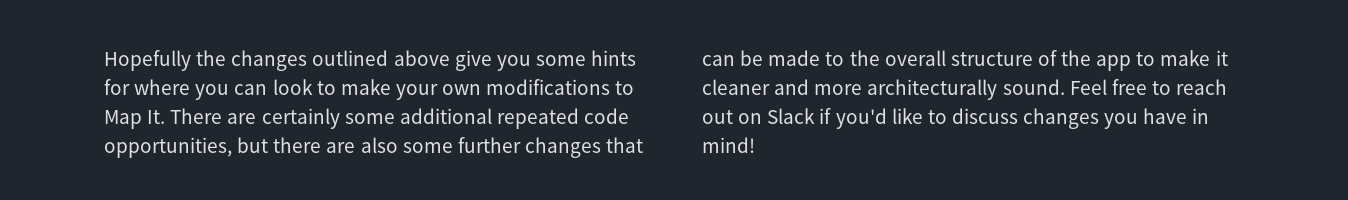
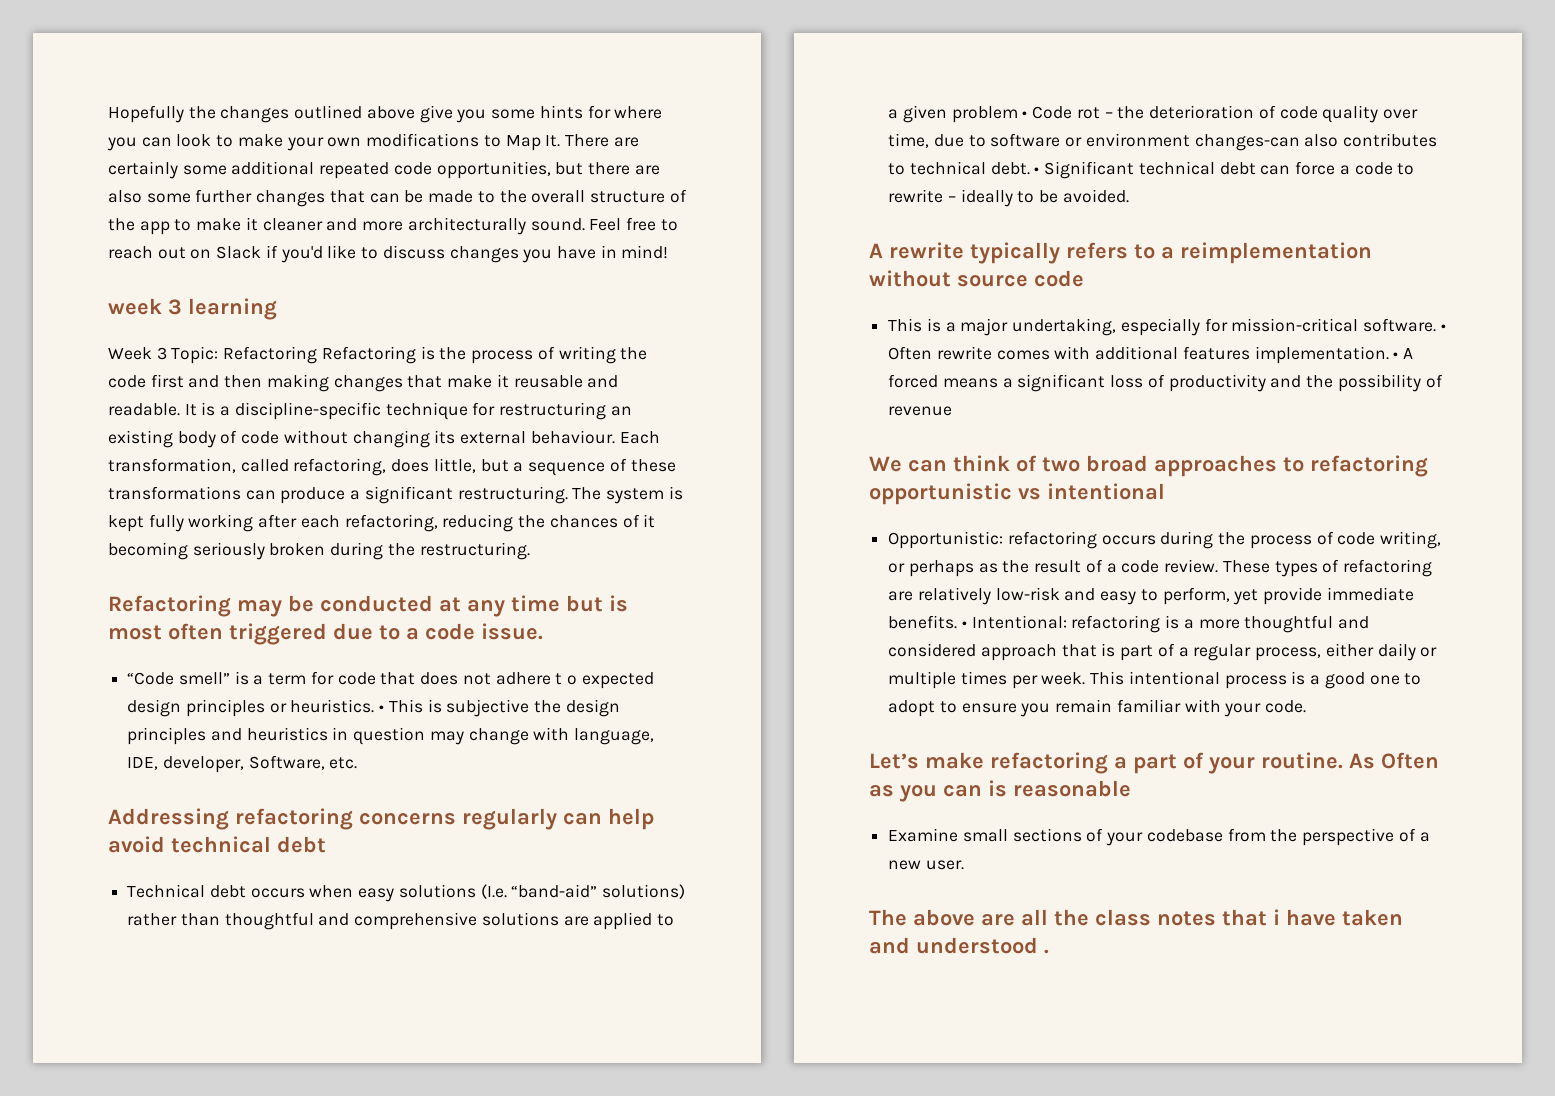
+ week 3 learning
+ Week 3 Topic: Refactoring Refactoring is the process of writing the code first and then making changes that make it reusable and readable. It is a discipline-specific technique for restructuring an existing body of code without changing its external behaviour. Each transformation, called refactoring, does little, but a sequence of these transformations can produce a significant restructuring. The system is kept fully working after each refactoring, reducing the chances of it becoming seriously broken during the restructuring.
+ Refactoring may be conducted at any time but is most often triggered due to a code issue.
+ “Code smell” is a term for code that does not adhere t o expected design principles or heuristics. • This is subjective the design principles and heuristics in question may change with language, IDE, developer, Software, etc.
+ Addressing refactoring concerns regularly can help avoid technical debt
+ Technical debt occurs when easy solutions (I.e. “band-aid” solutions) rather than thoughtful and comprehensive solutions are applied to a given problem • Code rot – the deterioration of code quality over time, due to software or environment changes-can also contributes to technical debt. • Significant technical debt can force a code to rewrite – ideally to be avoided.
+ A rewrite typically refers to a reimplementation without source code
+ This is a major undertaking, especially for mission-critical software. • Often rewrite comes with additional features implementation. • A forced means a significant loss of productivity and the possibility of revenue
+ We can think of two broad approaches to refactoring opportunistic vs intentional
+ Opportunistic: refactoring occurs during the process of code writing, or perhaps as the result of a code review. These types of refactoring are relatively low-risk and easy to perform, yet provide immediate benefits. • Intentional: refactoring is a more thoughtful and considered approach that is part of a regular process, either daily or multiple times per week. This intentional process is a good one to adopt to ensure you remain familiar with your code.
+ Let’s make refactoring a part of your routine. As Often as you can is reasonable
+ Examine small sections of your codebase from the perspective of a new user.
+ The above are all the class notes that i have taken and understood .

